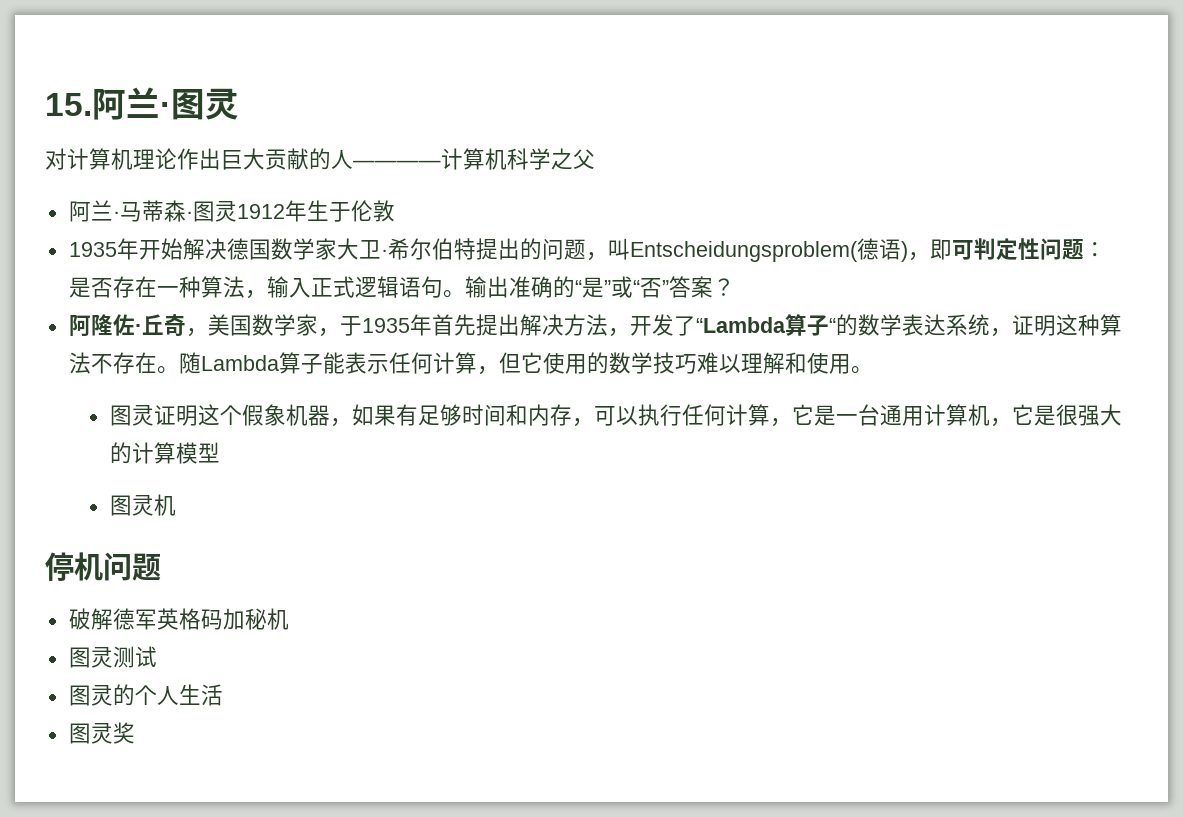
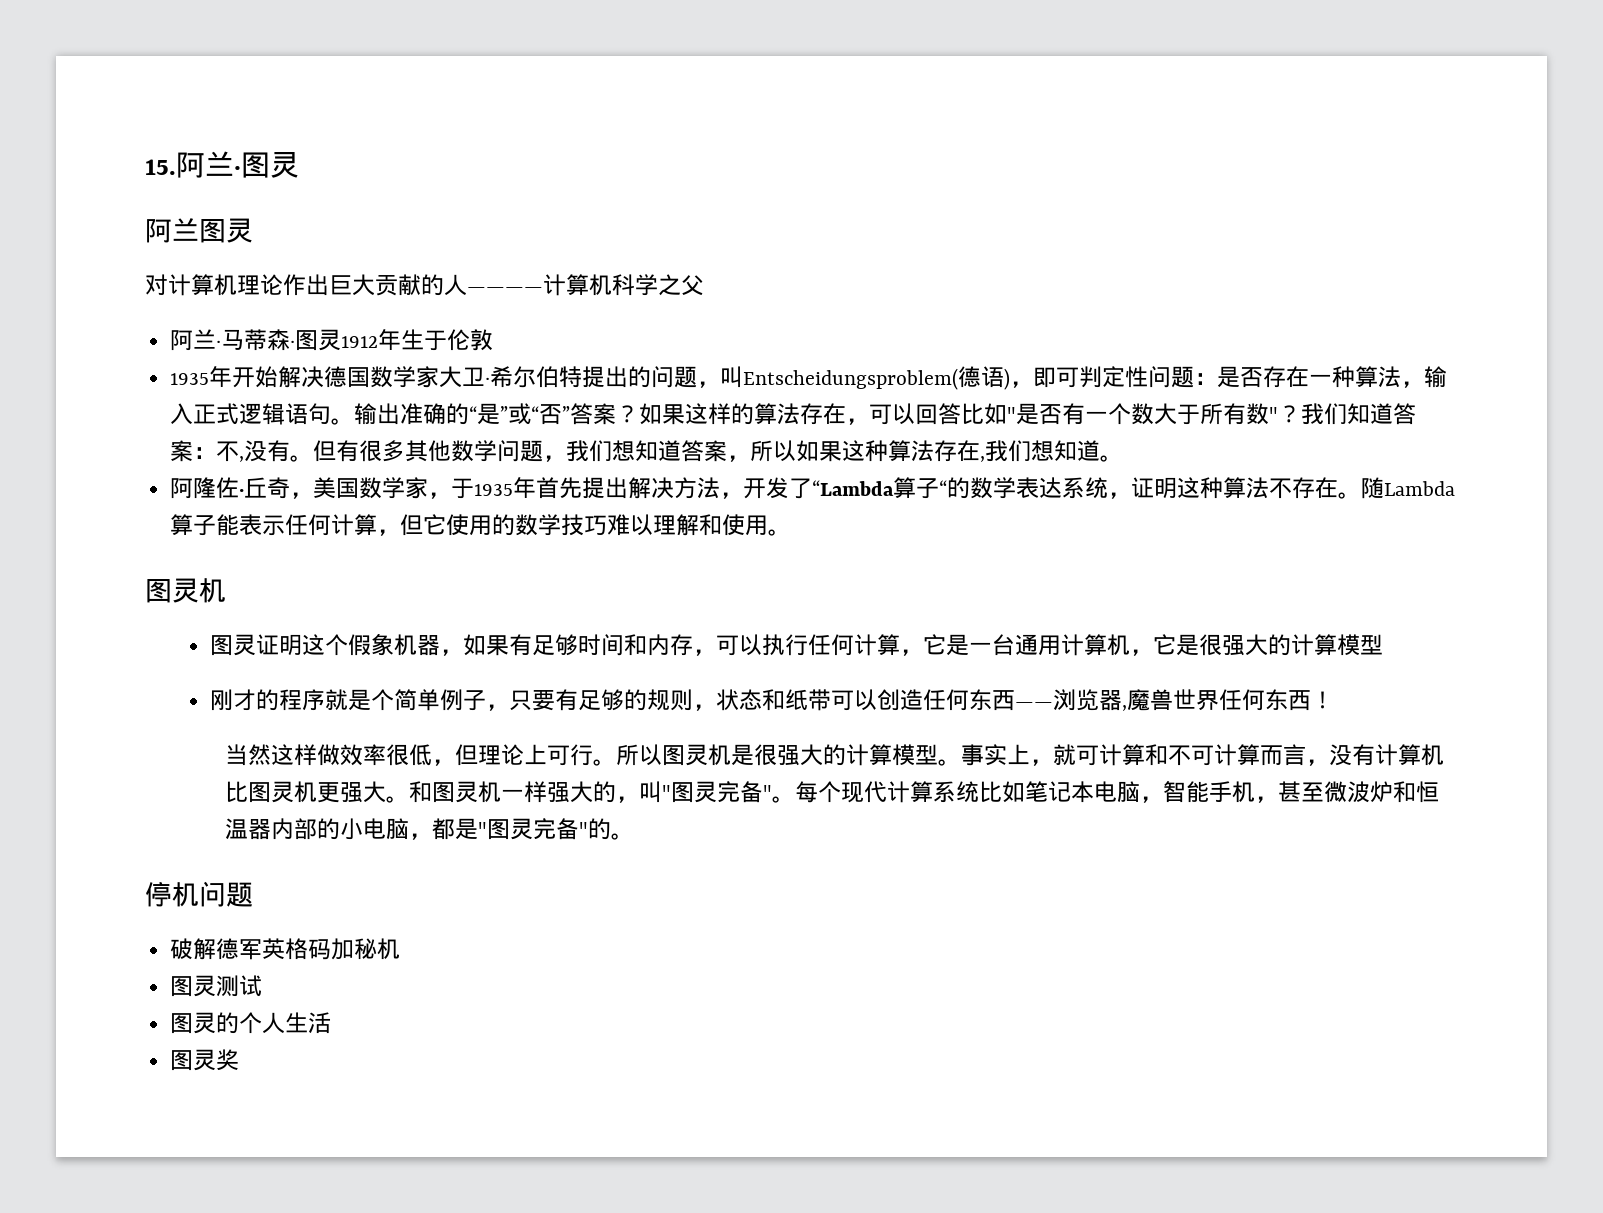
+ 阿兰图灵
+ 如果这样的算法存在，可以回答比如"是否有一个数大于所有数"？我们知道答案：不,没有。但有很多其他数学问题，我们想知道答案，所以如果这种算法存在,我们想知道。
  随Lambda算子能表示任何计算，但它使用的数学技巧难以理解和使用。
+ 图灵机
- 图灵机
+ 刚才的程序就是个简单例子，只要有足够的规则，状态和纸带可以创造任何东西——浏览器,魔兽世界任何东西！
+ 当然这样做效率很低，但理论上可行。所以图灵机是很强大的计算模型。事实上，就可计算和不可计算而言，没有计算机比图灵机更强大。和图灵机一样强大的，叫"图灵完备"。每个现代计算系统比如笔记本电脑，智能手机，甚至微波炉和恒温器内部的小电脑，都是"图灵完备"的。

